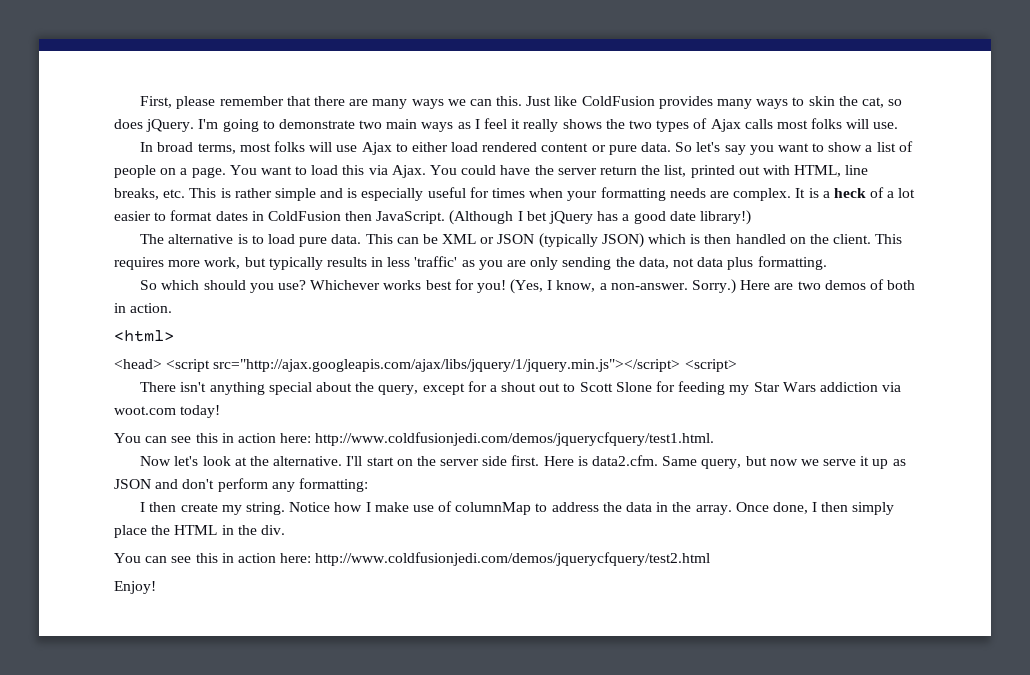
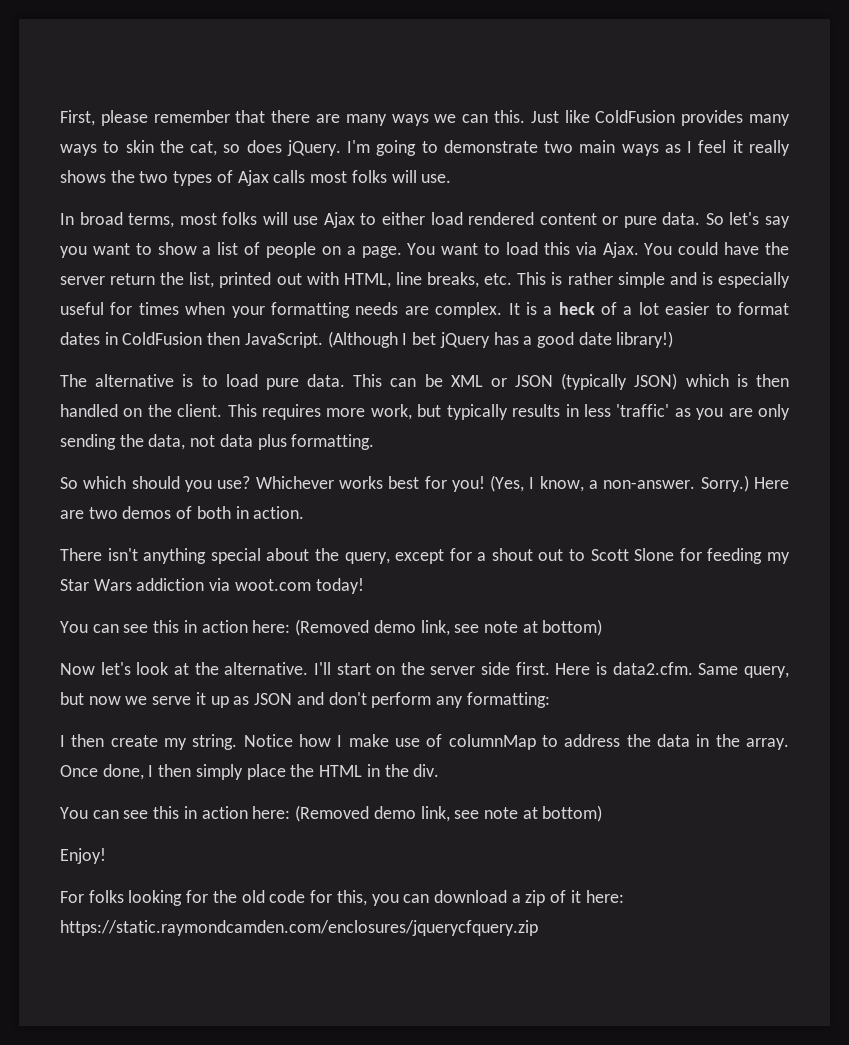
- <html>
- <head> <script src="http://ajax.googleapis.com/ajax/libs/jquery/1/jquery.min.js"></script> <script>
  There isn't anything special about the query, except for a shout out to Scott Slone for feeding my Star Wars addiction via woot.com today!
- You can see this in action here: http://www.coldfusionjedi.com/demos/jquerycfquery/test1.html.
+ You can see this in action here: (Removed demo link, see note at bottom)
  Once done, I then simply place the HTML in the div.
- You can see this in action here: http://www.coldfusionjedi.com/demos/jquerycfquery/test2.html
+ You can see this in action here: (Removed demo link, see note at bottom)
  Enjoy!
+ For folks looking for the old code for this, you can download a zip of it here: https://static.raymondcamden.com/enclosures/jquerycfquery.zip

